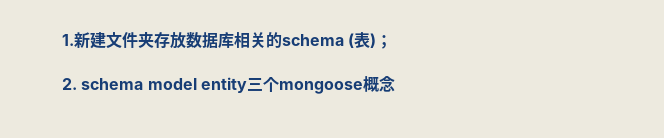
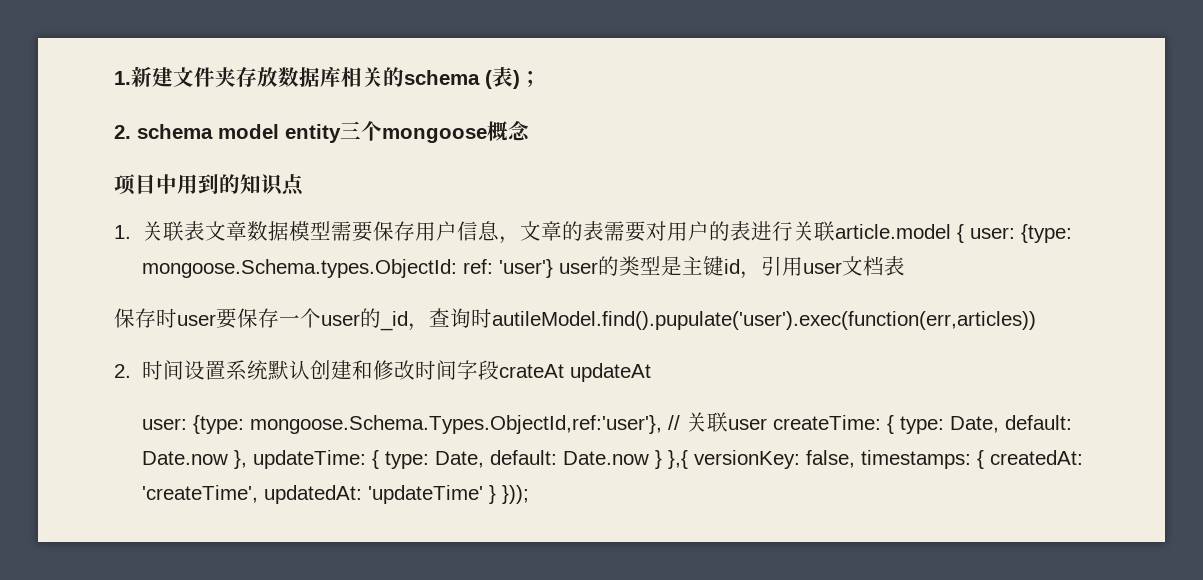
+ 项目中用到的知识点
+ 1.关联表文章数据模型需要保存用户信息，文章的表需要对用户的表进行关联article.model { user: {type: mongoose.Schema.types.ObjectId: ref: 'user'} user的类型是主键id，引用user文档表
+ 保存时user要保存一个user的_id，查询时autileModel.find().pupulate('user').exec(function(err,articles))
+ 2.时间设置系统默认创建和修改时间字段crateAt updateAt
+ user: {type: mongoose.Schema.Types.ObjectId,ref:'user'}, // 关联user createTime: { type: Date, default: Date.now }, updateTime: { type: Date, default: Date.now } },{ versionKey: false, timestamps: { createdAt: 'createTime', updatedAt: 'updateTime' } }));

